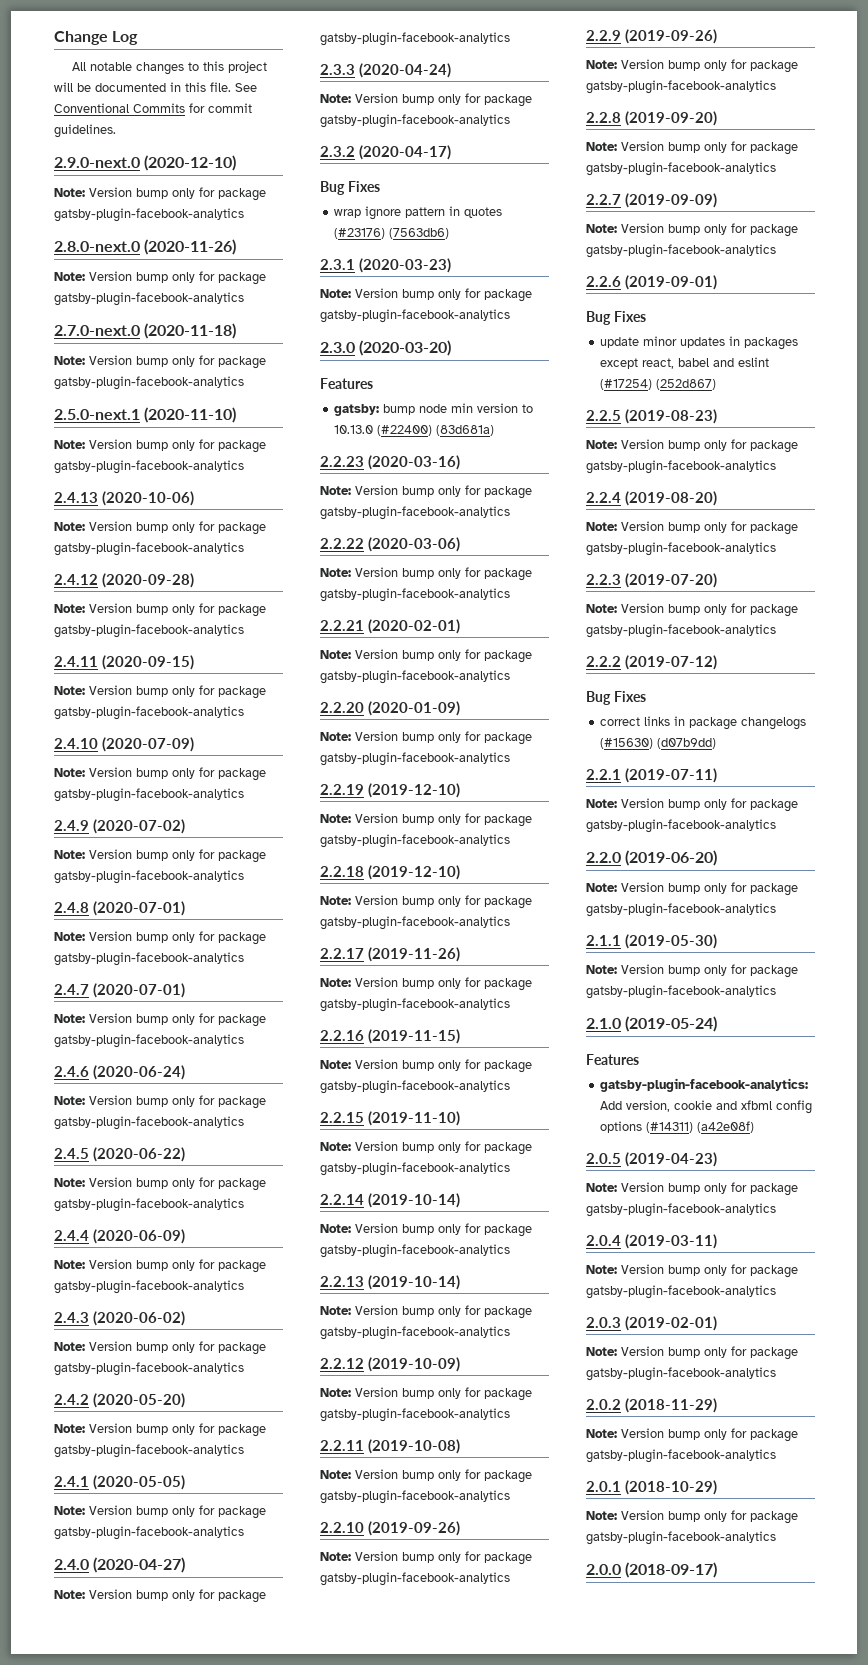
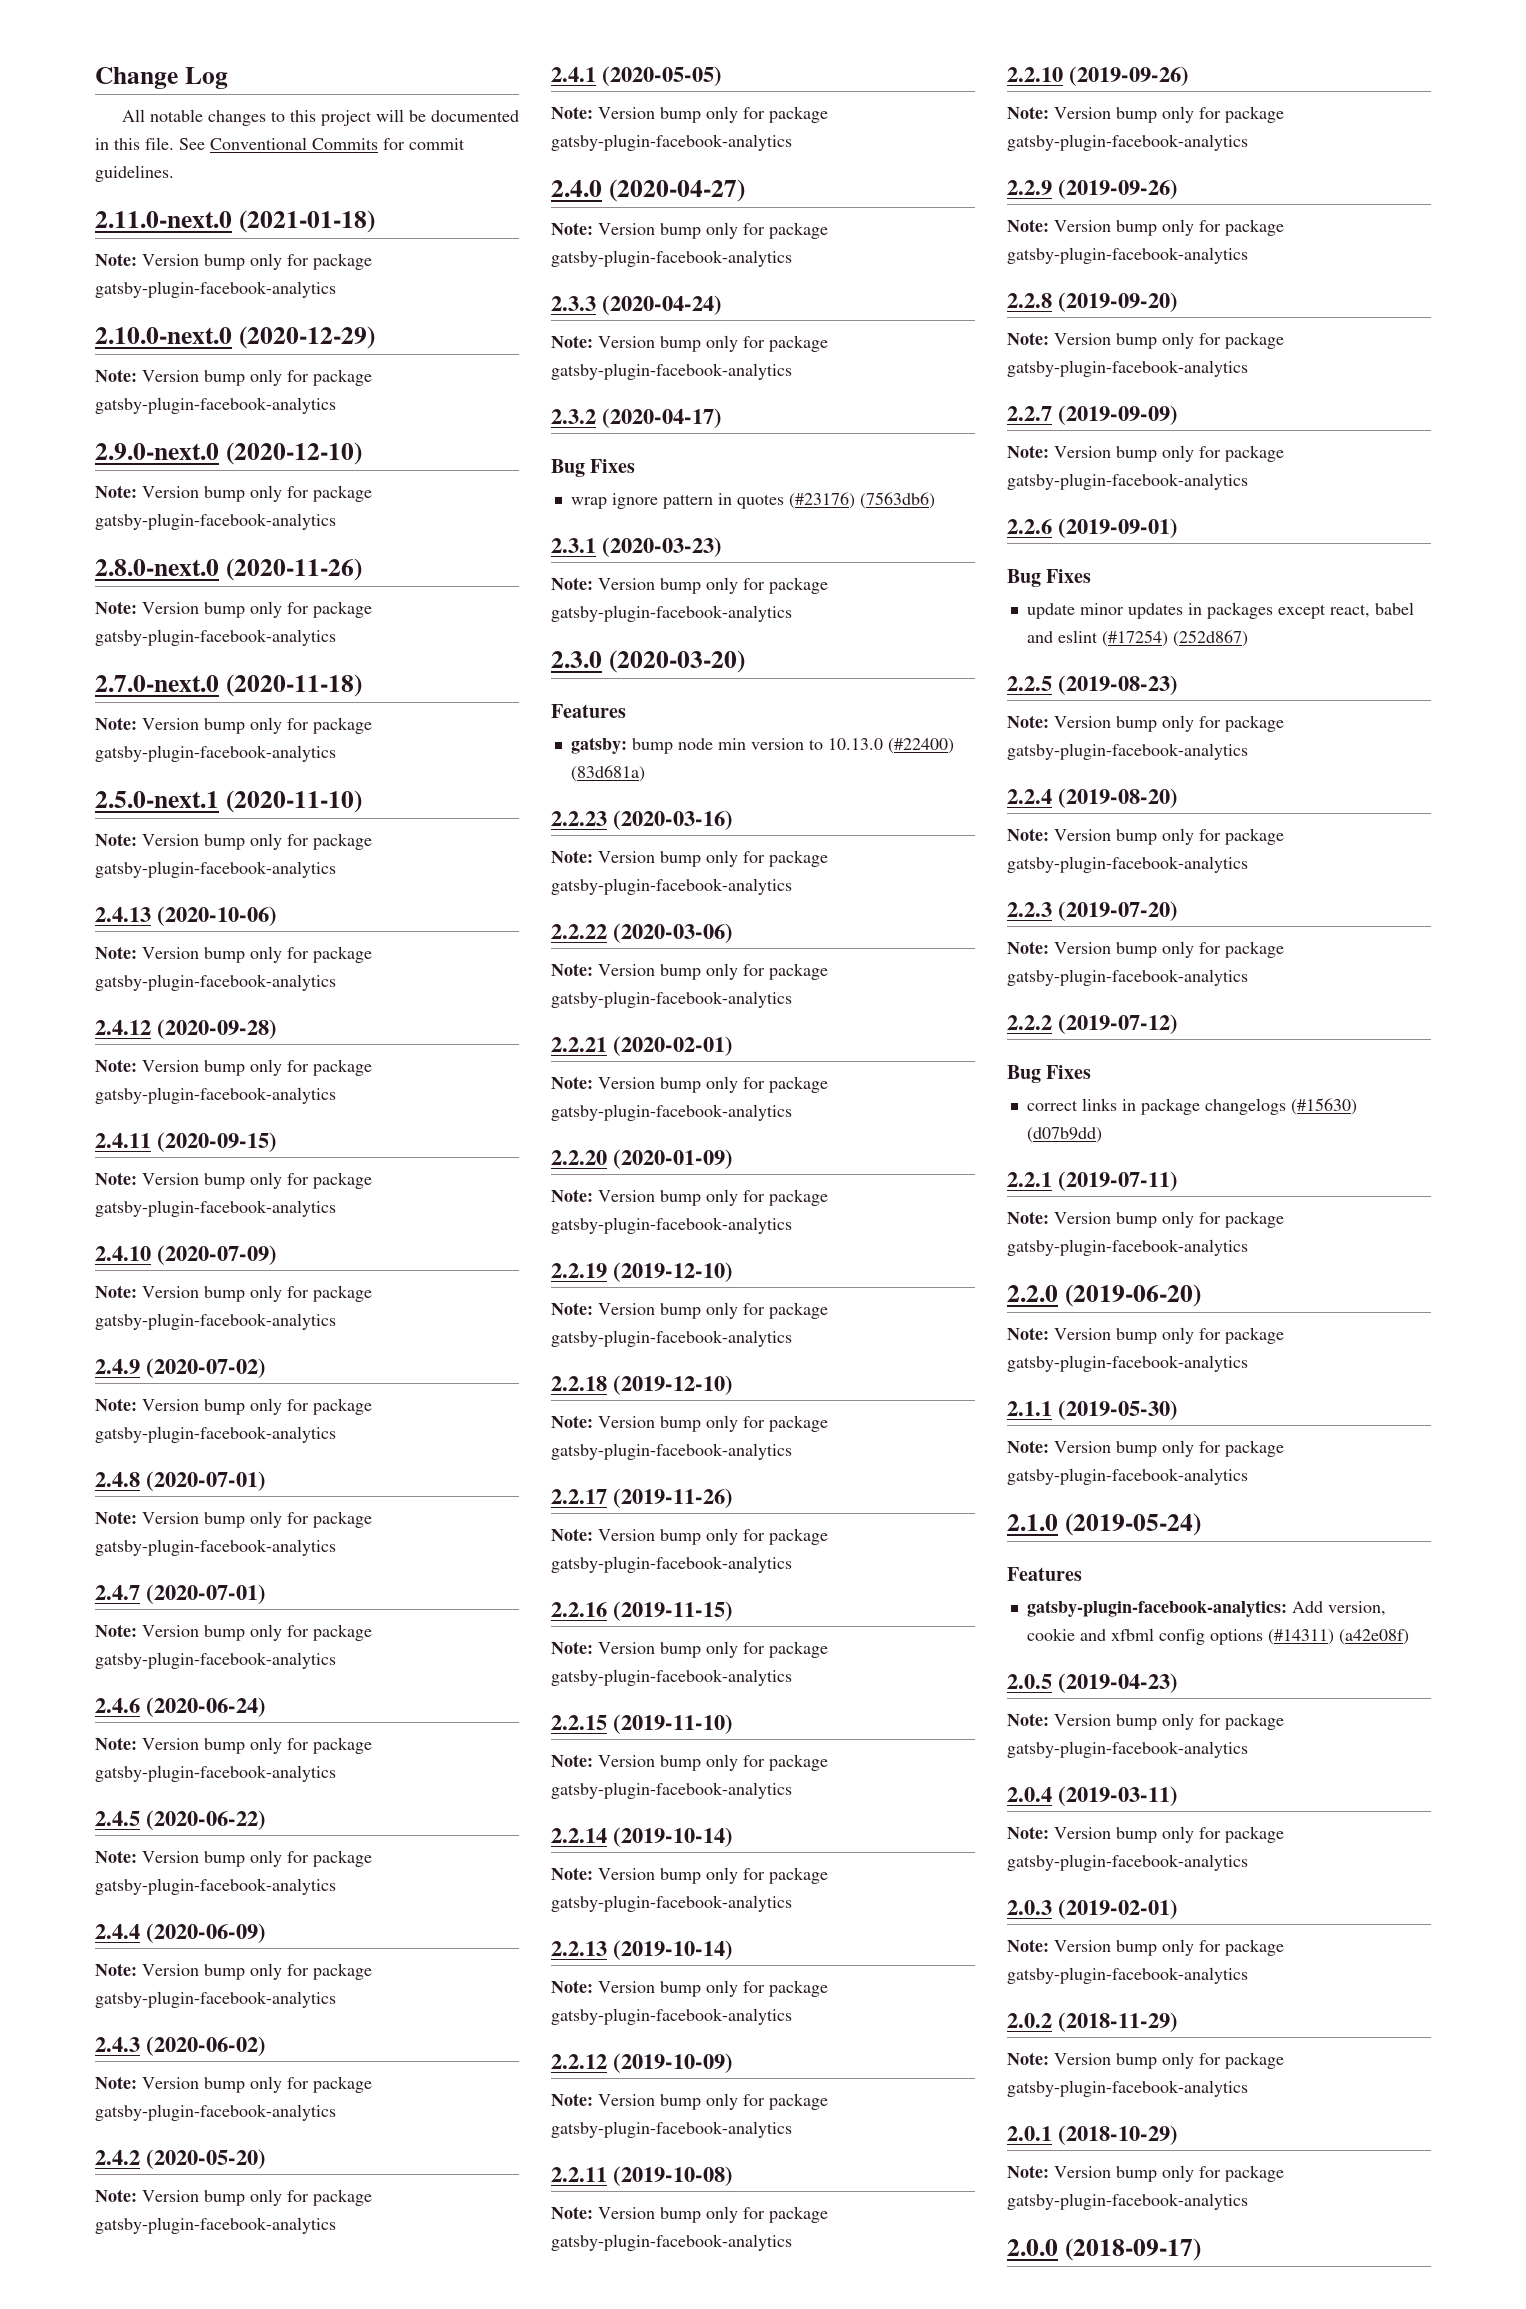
+ 2.11.0-next.0 (2021-01-18)
+ Note: Version bump only for package gatsby-plugin-facebook-analytics
+ 2.10.0-next.0 (2020-12-29)
+ Note: Version bump only for package gatsby-plugin-facebook-analytics

